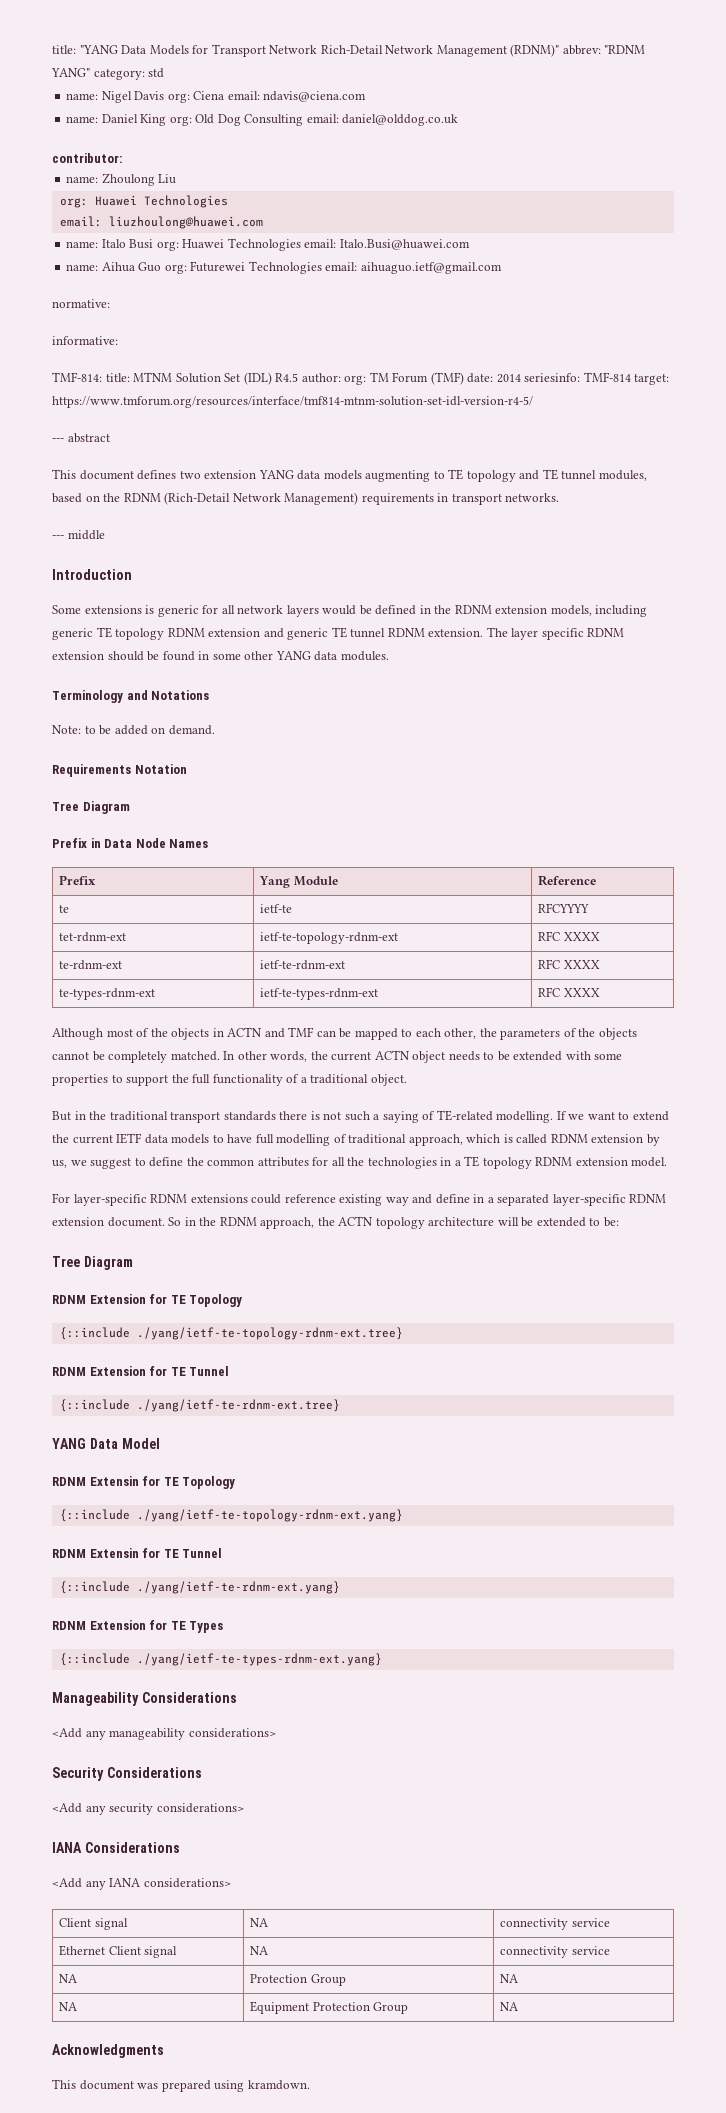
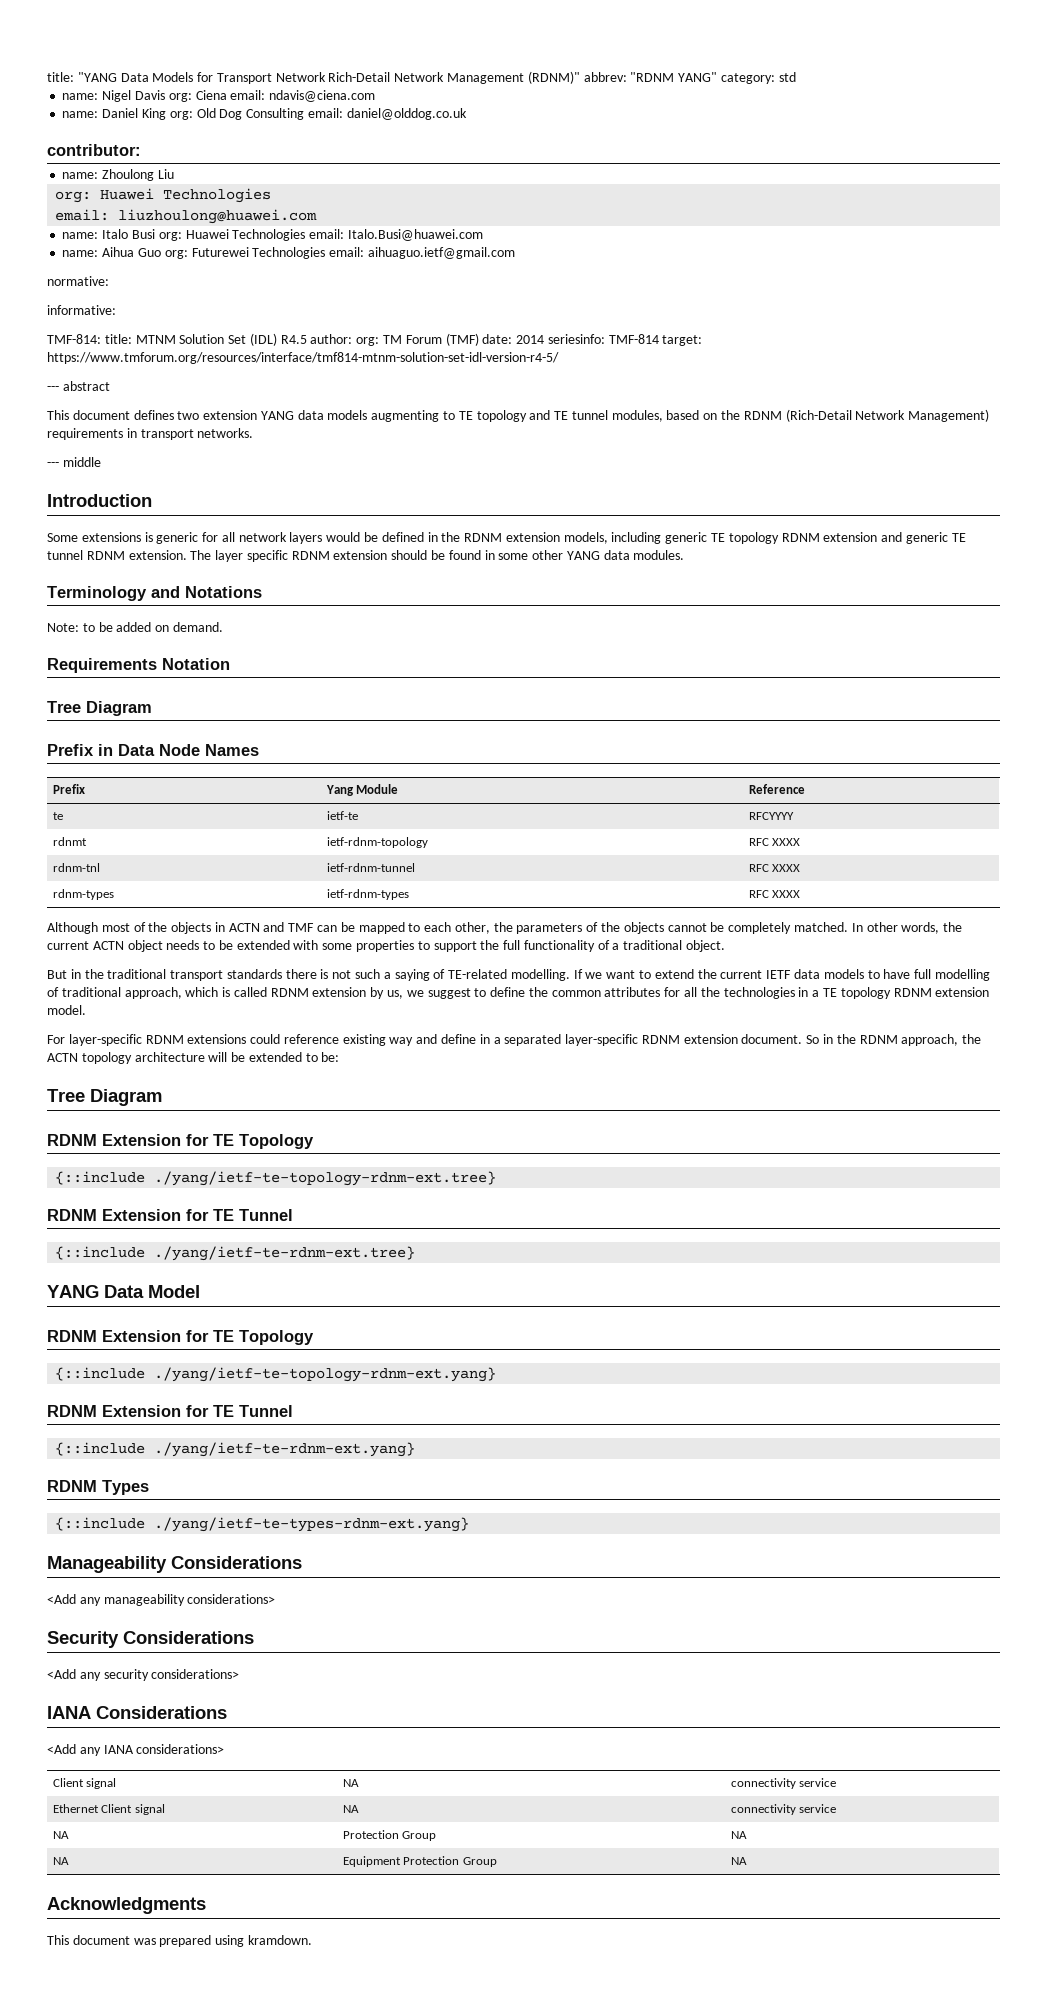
- tet-rdnm-ext | ietf-te-topology-rdnm-ext | RFC XXXX
- te-rdnm-ext | ietf-te-rdnm-ext | RFC XXXX
- te-types-rdnm-ext | ietf-te-types-rdnm-ext | RFC XXXX
+ rdnmt | ietf-rdnm-topology | RFC XXXX
+ rdnm-tnl | ietf-rdnm-tunnel | RFC XXXX
+ rdnm-types | ietf-rdnm-types | RFC XXXX
  YANG Data Model
- RDNM Extensin for TE Topology
+ RDNM Extension for TE Topology
  {::include ./yang/ietf-te-topology-rdnm-ext.yang}
- RDNM Extensin for TE Tunnel
+ RDNM Extension for TE Tunnel
- RDNM Extension for TE Types
+ RDNM Types

